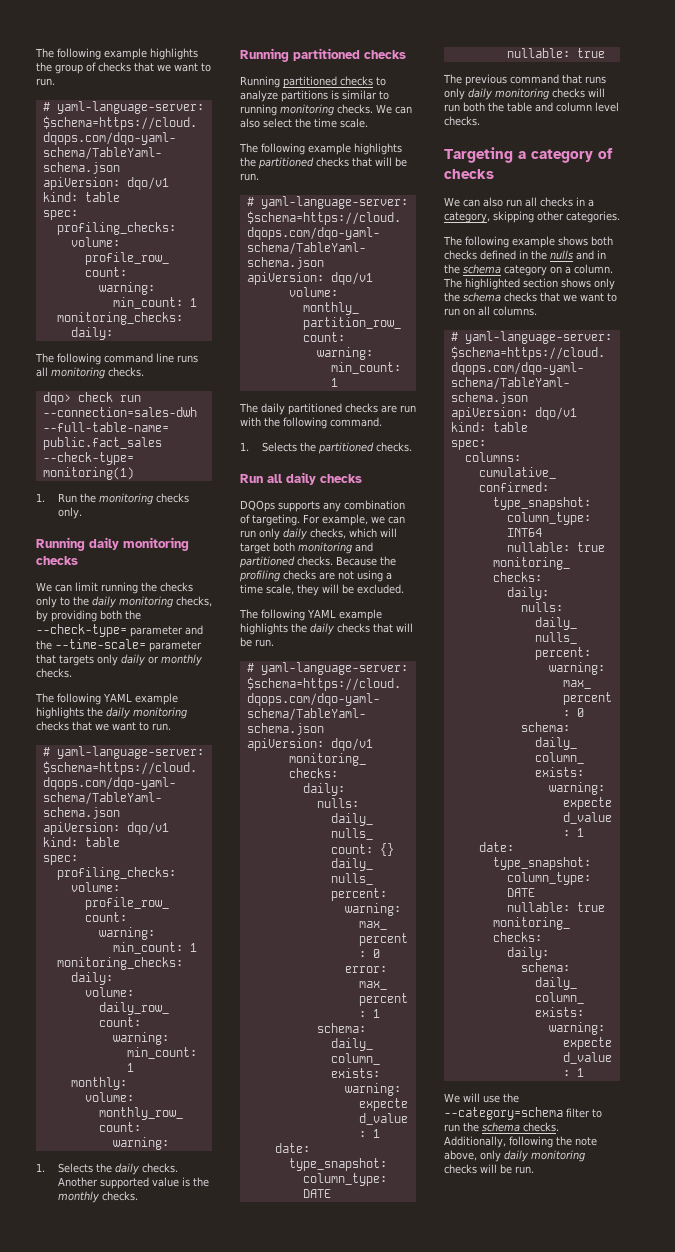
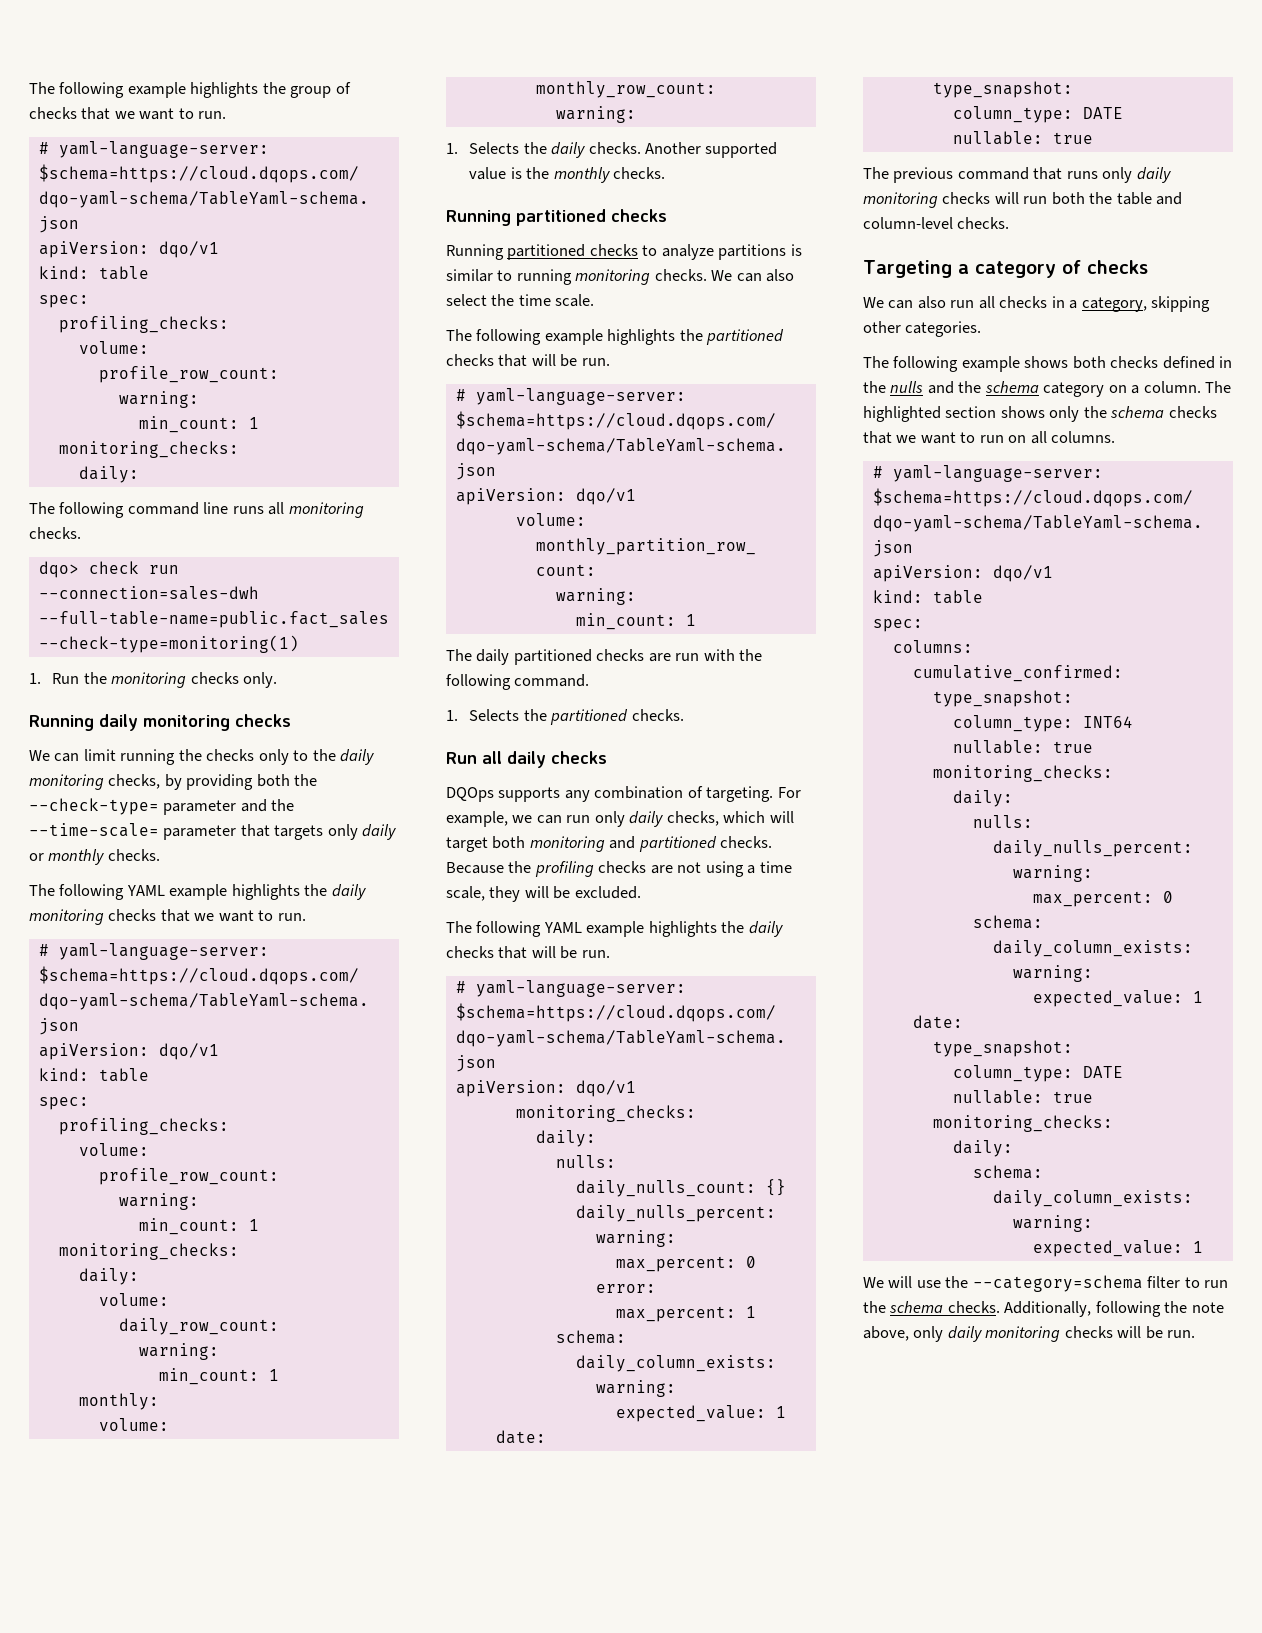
- The previous command that runs only daily monitoring checks will run both the table and column level checks.
+ The previous command that runs only daily monitoring checks will run both the table and column-level checks.
- The following example shows both checks defined in the nulls and in the schema category on a column.
+ The following example shows both checks defined in the nulls and the schema category on a column.

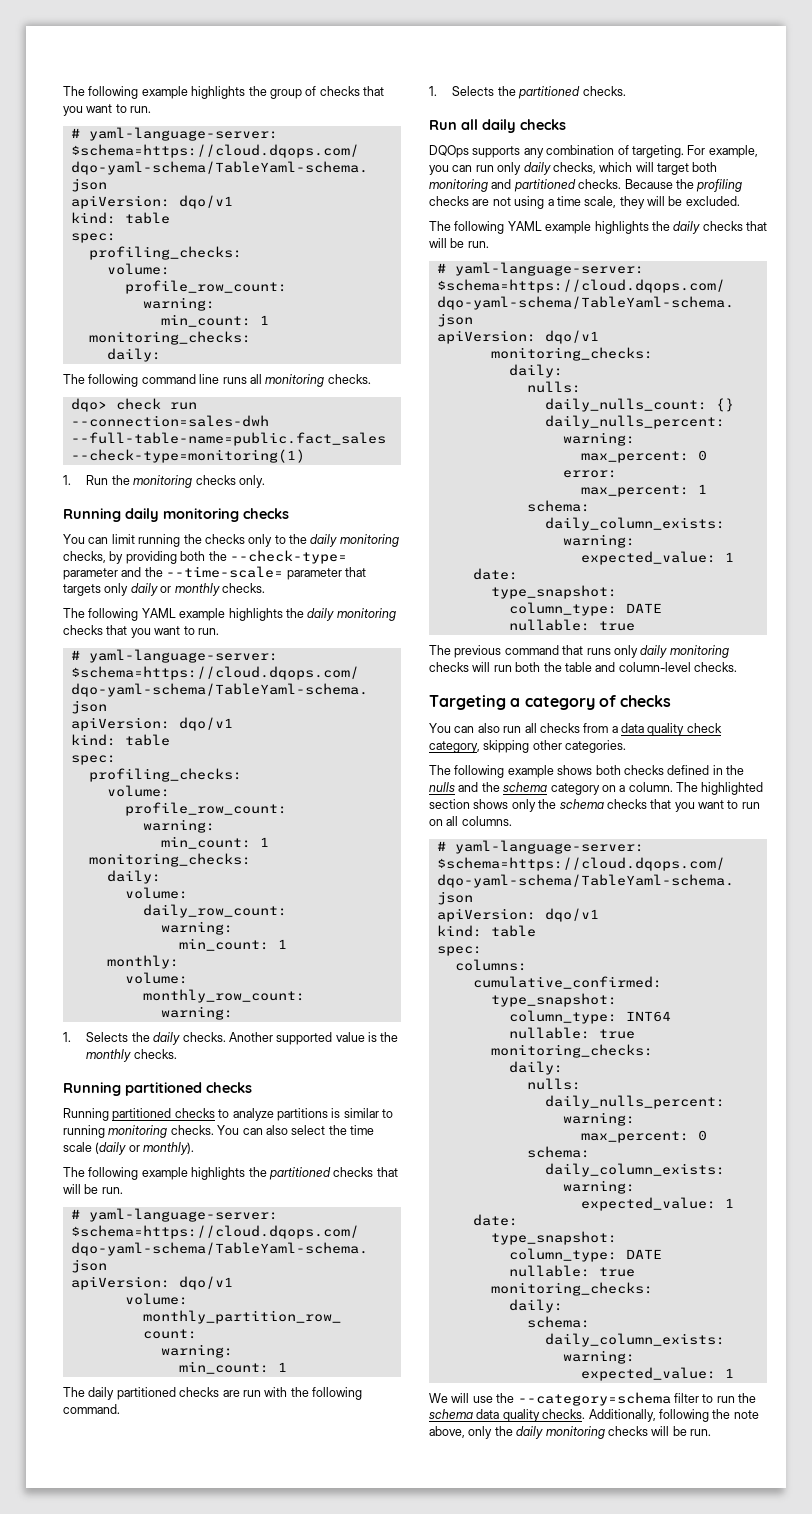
- The following example highlights the group of checks that we want to run.
+ The following example highlights the group of checks that you want to run.
- We can limit running the checks only to the daily monitoring checks, by providing both the --check-type= parameter and the --time-scale= parameter that targets only daily or monthly checks.
+ You can limit running the checks only to the daily monitoring checks, by providing both the --check-type= parameter and the --time-scale= parameter that targets only daily or monthly checks.
- The following YAML example highlights the daily monitoring checks that we want to run.
+ The following YAML example highlights the daily monitoring checks that you want to run.
- We can also select the time scale.
+ You can also select the time scale (daily or monthly).
- For example, we can run only daily checks, which will target both monitoring and partitioned checks.
+ For example, you can run only daily checks, which will target both monitoring and partitioned checks.
- We can also run all checks in a category, skipping other categories.
+ You can also run all checks from a data quality check category, skipping other categories.
- The highlighted section shows only the schema checks that we want to run on all columns.
+ The highlighted section shows only the schema checks that you want to run on all columns.
- We will use the --category=schema filter to run the schema checks.
+ We will use the --category=schema filter to run the schema data quality checks.
- Additionally, following the note above, only daily monitoring checks will be run.
+ Additionally, following the note above, only the daily monitoring checks will be run.

